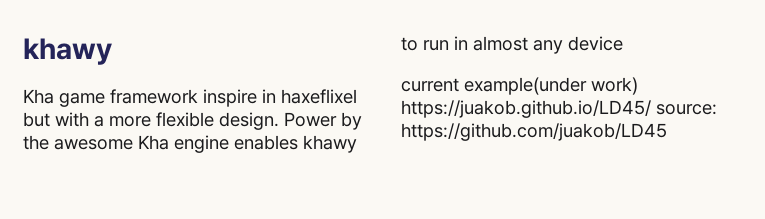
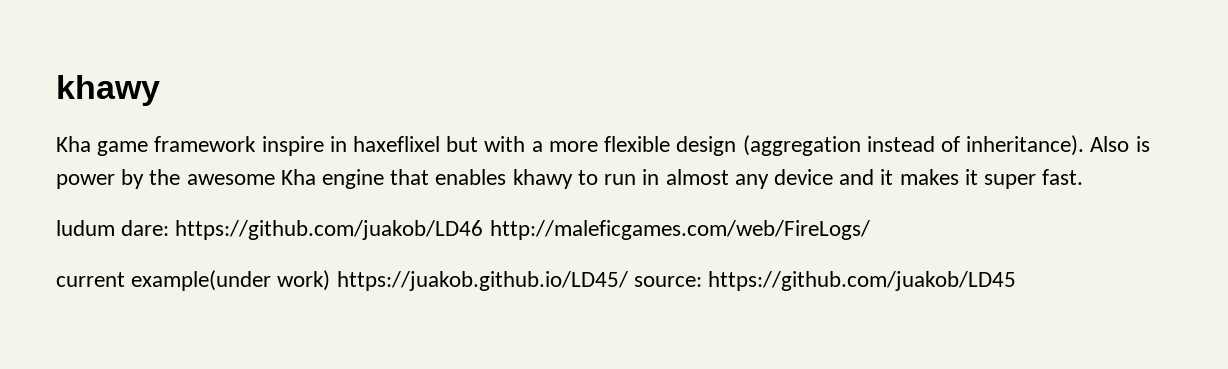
- Kha game framework inspire in haxeflixel but with a more flexible design. Power by the awesome Kha engine enables khawy to run in almost any device
+ Kha game framework inspire in haxeflixel but with a more flexible design (aggregation instead of inheritance). Also is power by the awesome Kha engine that enables khawy to run in almost any device and it makes it super fast.
+ ludum dare: https://github.com/juakob/LD46 http://maleficgames.com/web/FireLogs/

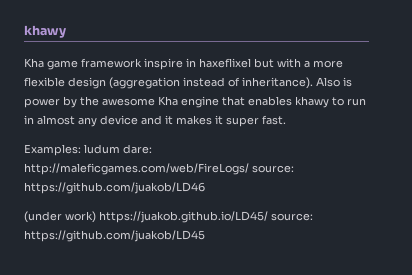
- ludum dare: https://github.com/juakob/LD46 http://maleficgames.com/web/FireLogs/
- current example(under work) https://juakob.github.io/LD45/ source: https://github.com/juakob/LD45
+ Examples: ludum dare: http://maleficgames.com/web/FireLogs/ source: https://github.com/juakob/LD46
+ (under work) https://juakob.github.io/LD45/ source: https://github.com/juakob/LD45

